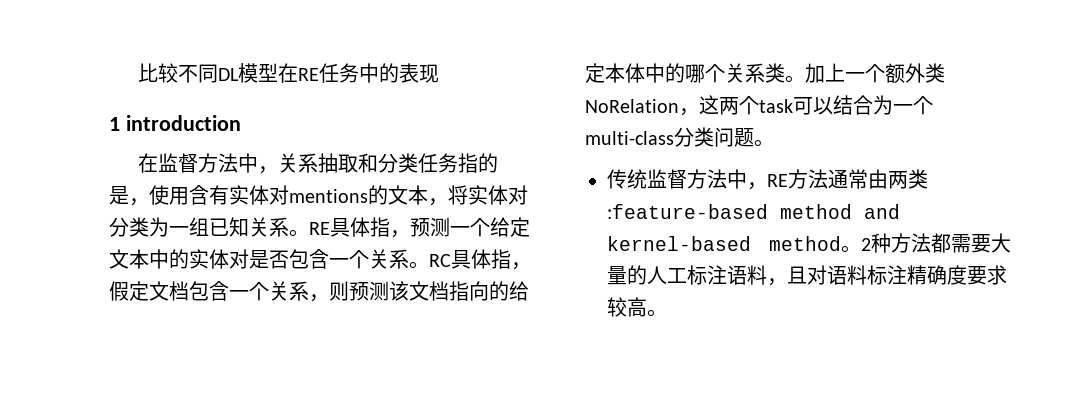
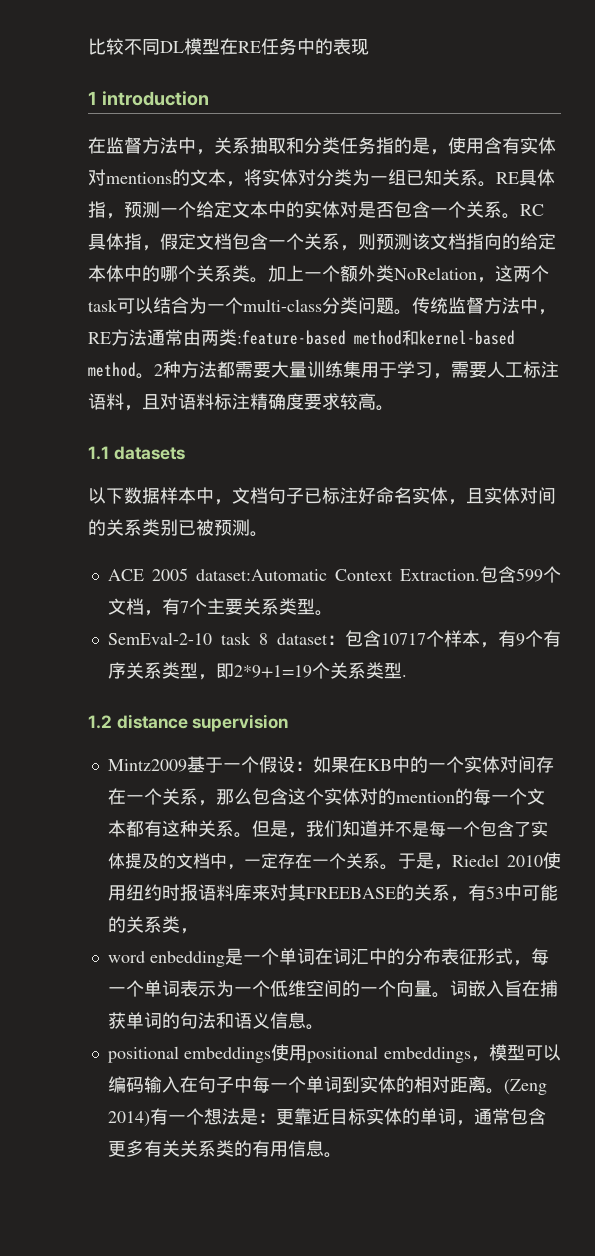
- 加上一个额外类NoRelation，这两个task可以结合为一个multi-class分类问题。
- 传统监督方法中，RE方法通常由两类:feature-based method and kernel-based method。
+ 加上一个额外类NoRelation，这两个task可以结合为一个multi-class分类问题。传统监督方法中，RE方法通常由两类:feature-based method和kernel-based method。
- 2种方法都需要大量的人工标注语料，且对语料标注精确度要求较高。
+ 2种方法都需要大量训练集用于学习，需要人工标注语料，且对语料标注精确度要求较高。
+ 1.1 datasets
+ 以下数据样本中，文档句子已标注好命名实体，且实体对间的关系类别已被预测。
+ ACE 2005 dataset:Automatic Context Extraction.包含599个文档，有7个主要关系类型。
+ SemEval-2-10 task 8 dataset：包含10717个样本，有9个有序关系类型，即2*9+1=19个关系类型.
+ 1.2 distance supervision
+ Mintz2009基于一个假设：如果在KB中的一个实体对间存在一个关系，那么包含这个实体对的mention的每一个文本都有这种关系。但是，我们知道并不是每一个包含了实体提及的文档中，一定存在一个关系。于是，Riedel 2010使用纽约时报语料库来对其FREEBASE的关系，有53中可能的关系类，
+ word enbedding是一个单词在词汇中的分布表征形式，每一个单词表示为一个低维空间的一个向量。词嵌入旨在捕获单词的句法和语义信息。
+ positional embeddings使用positional embeddings，模型可以编码输入在句子中每一个单词到实体的相对距离。(Zeng 2014)有一个想法是：更靠近目标实体的单词，通常包含更多有关关系类的有用信息。

